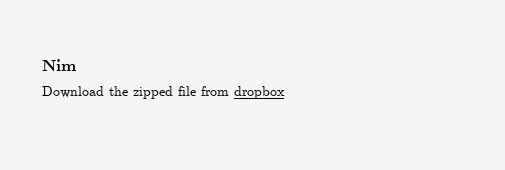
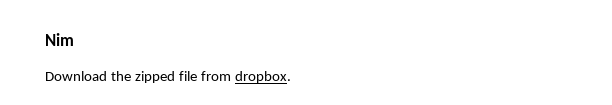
- Download the zipped file from dropbox
+ Download the zipped file from dropbox.

